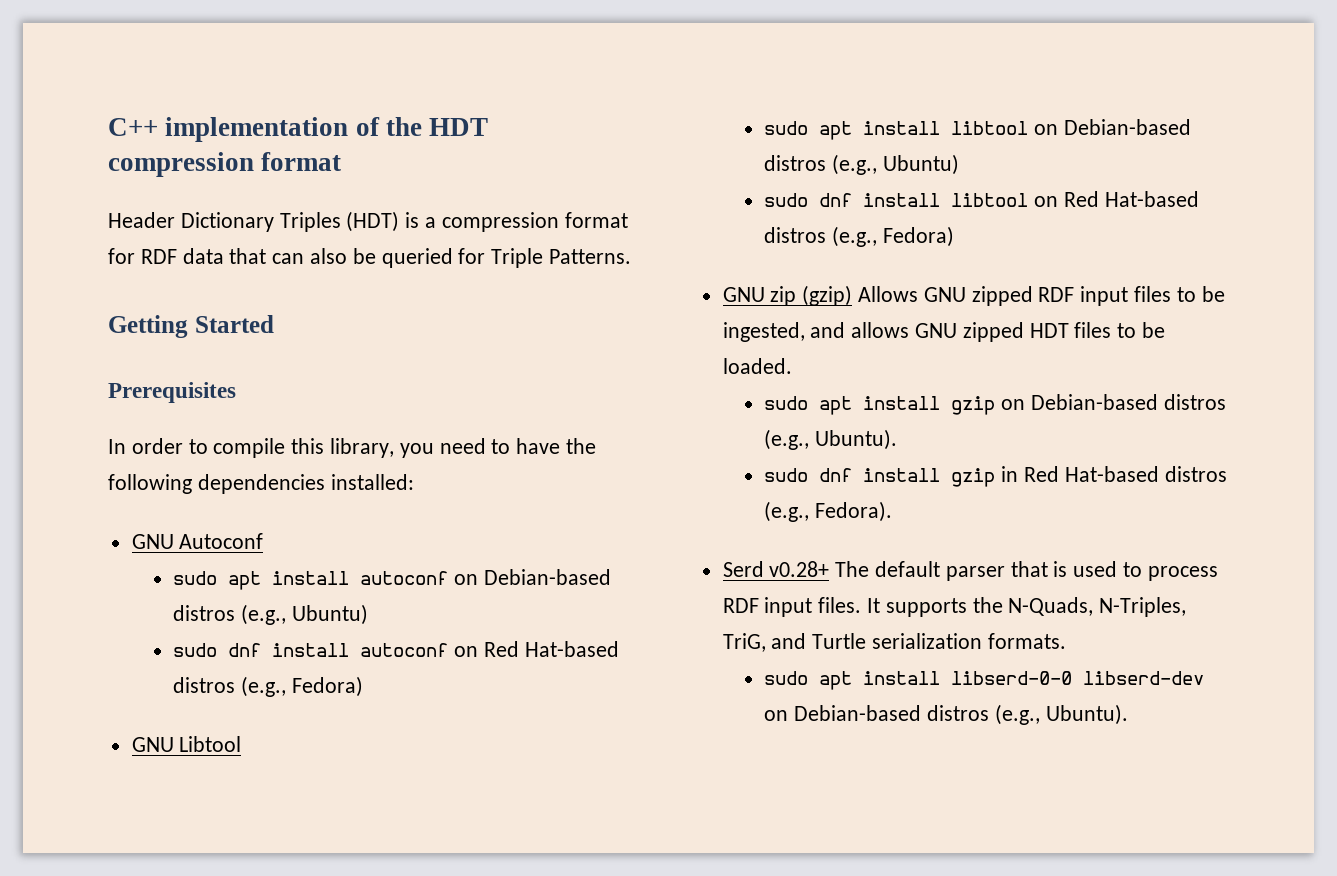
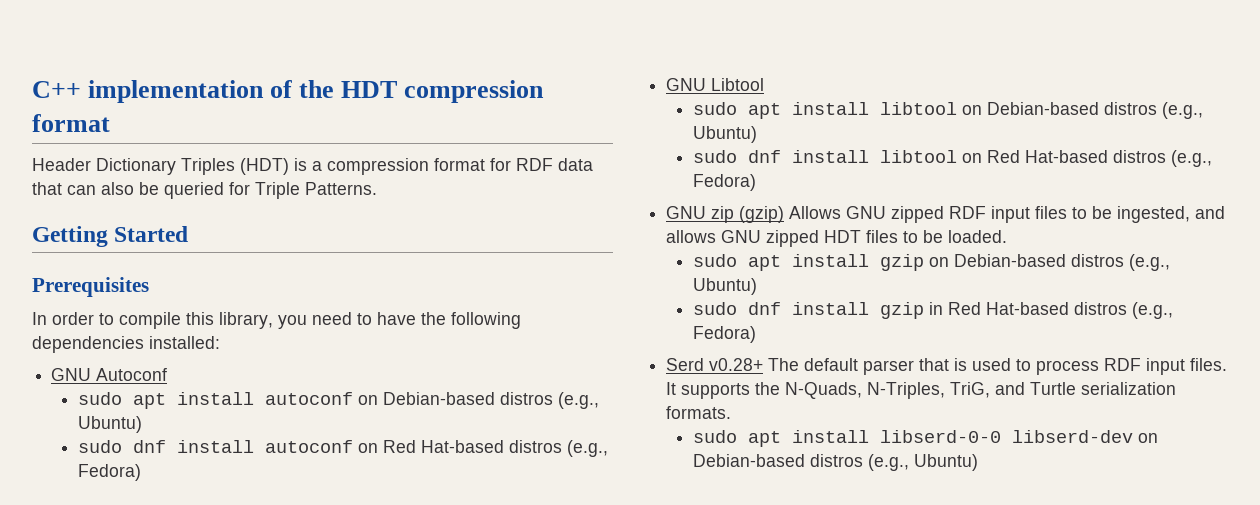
- sudo apt install gzip on Debian-based distros (e.g., Ubuntu).
+ sudo apt install gzip on Debian-based distros (e.g., Ubuntu)
- sudo dnf install gzip in Red Hat-based distros (e.g., Fedora).
+ sudo dnf install gzip in Red Hat-based distros (e.g., Fedora)
- sudo apt install libserd-0-0 libserd-dev on Debian-based distros (e.g., Ubuntu).
+ sudo apt install libserd-0-0 libserd-dev on Debian-based distros (e.g., Ubuntu)

